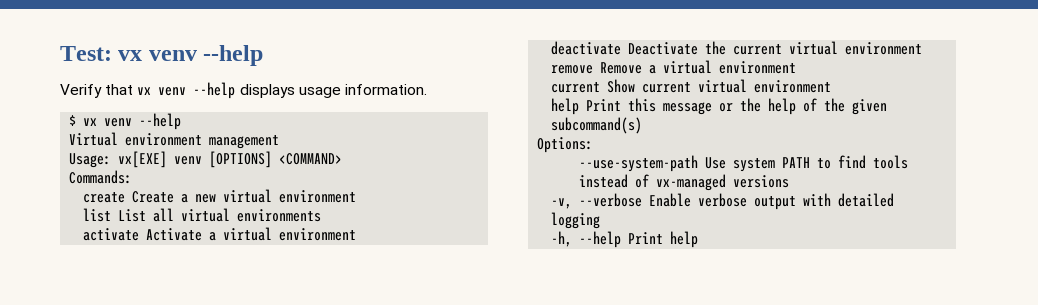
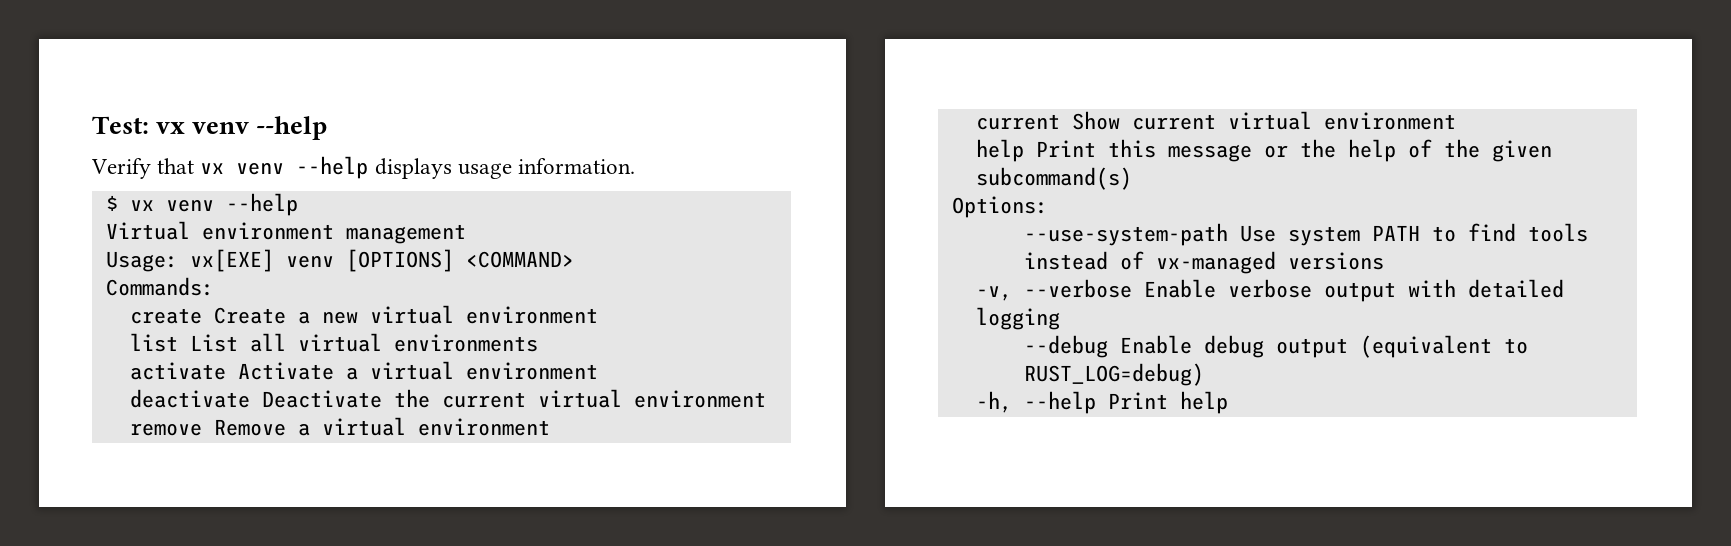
+ --debug Enable debug output (equivalent to RUST_LOG=debug)

